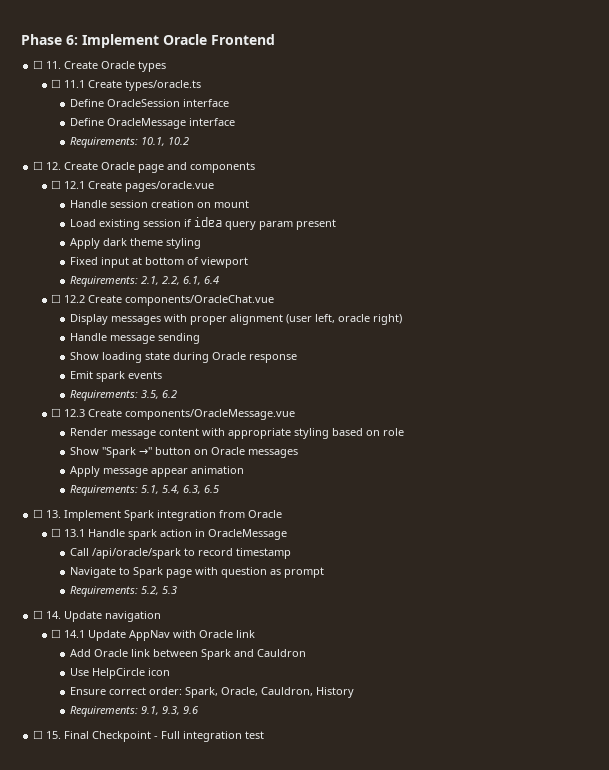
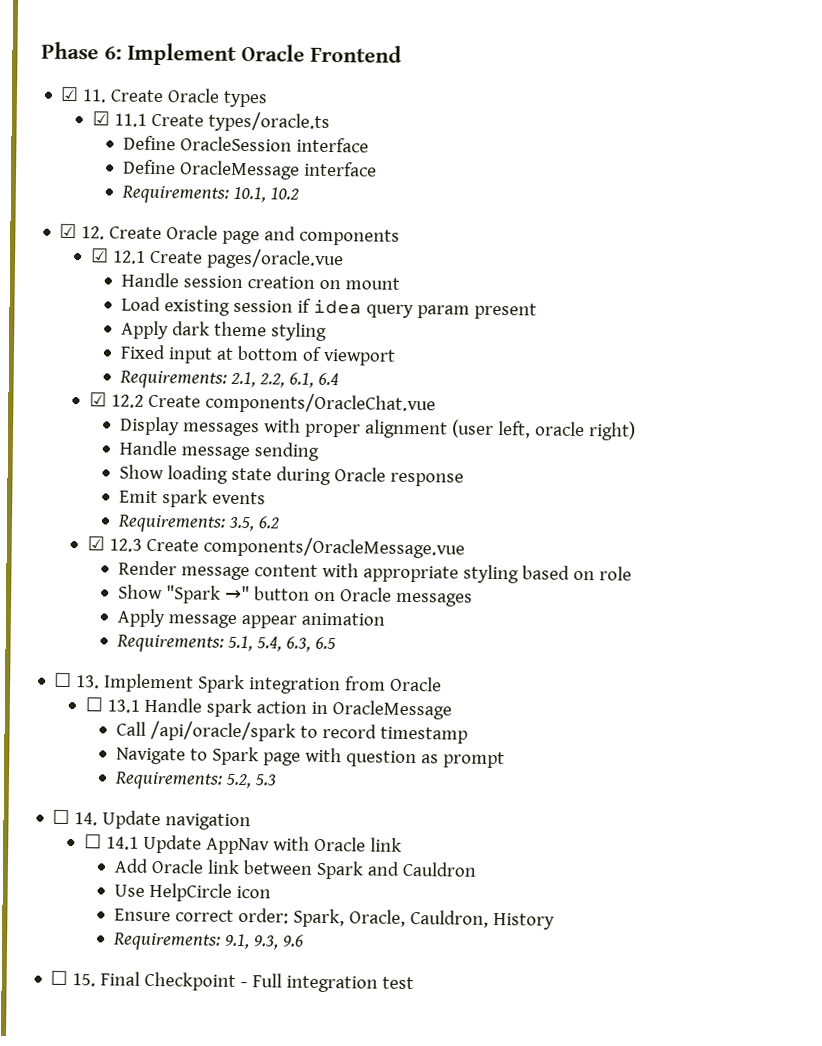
- ☐ 11. Create Oracle types
+ ☑ 11. Create Oracle types
- ☐ 11.1 Create types/oracle.ts
+ ☑ 11.1 Create types/oracle.ts
- ☐ 12. Create Oracle page and components
+ ☑ 12. Create Oracle page and components
- ☐ 12.1 Create pages/oracle.vue
+ ☑ 12.1 Create pages/oracle.vue
- ☐ 12.2 Create components/OracleChat.vue
+ ☑ 12.2 Create components/OracleChat.vue
- ☐ 12.3 Create components/OracleMessage.vue
+ ☑ 12.3 Create components/OracleMessage.vue

